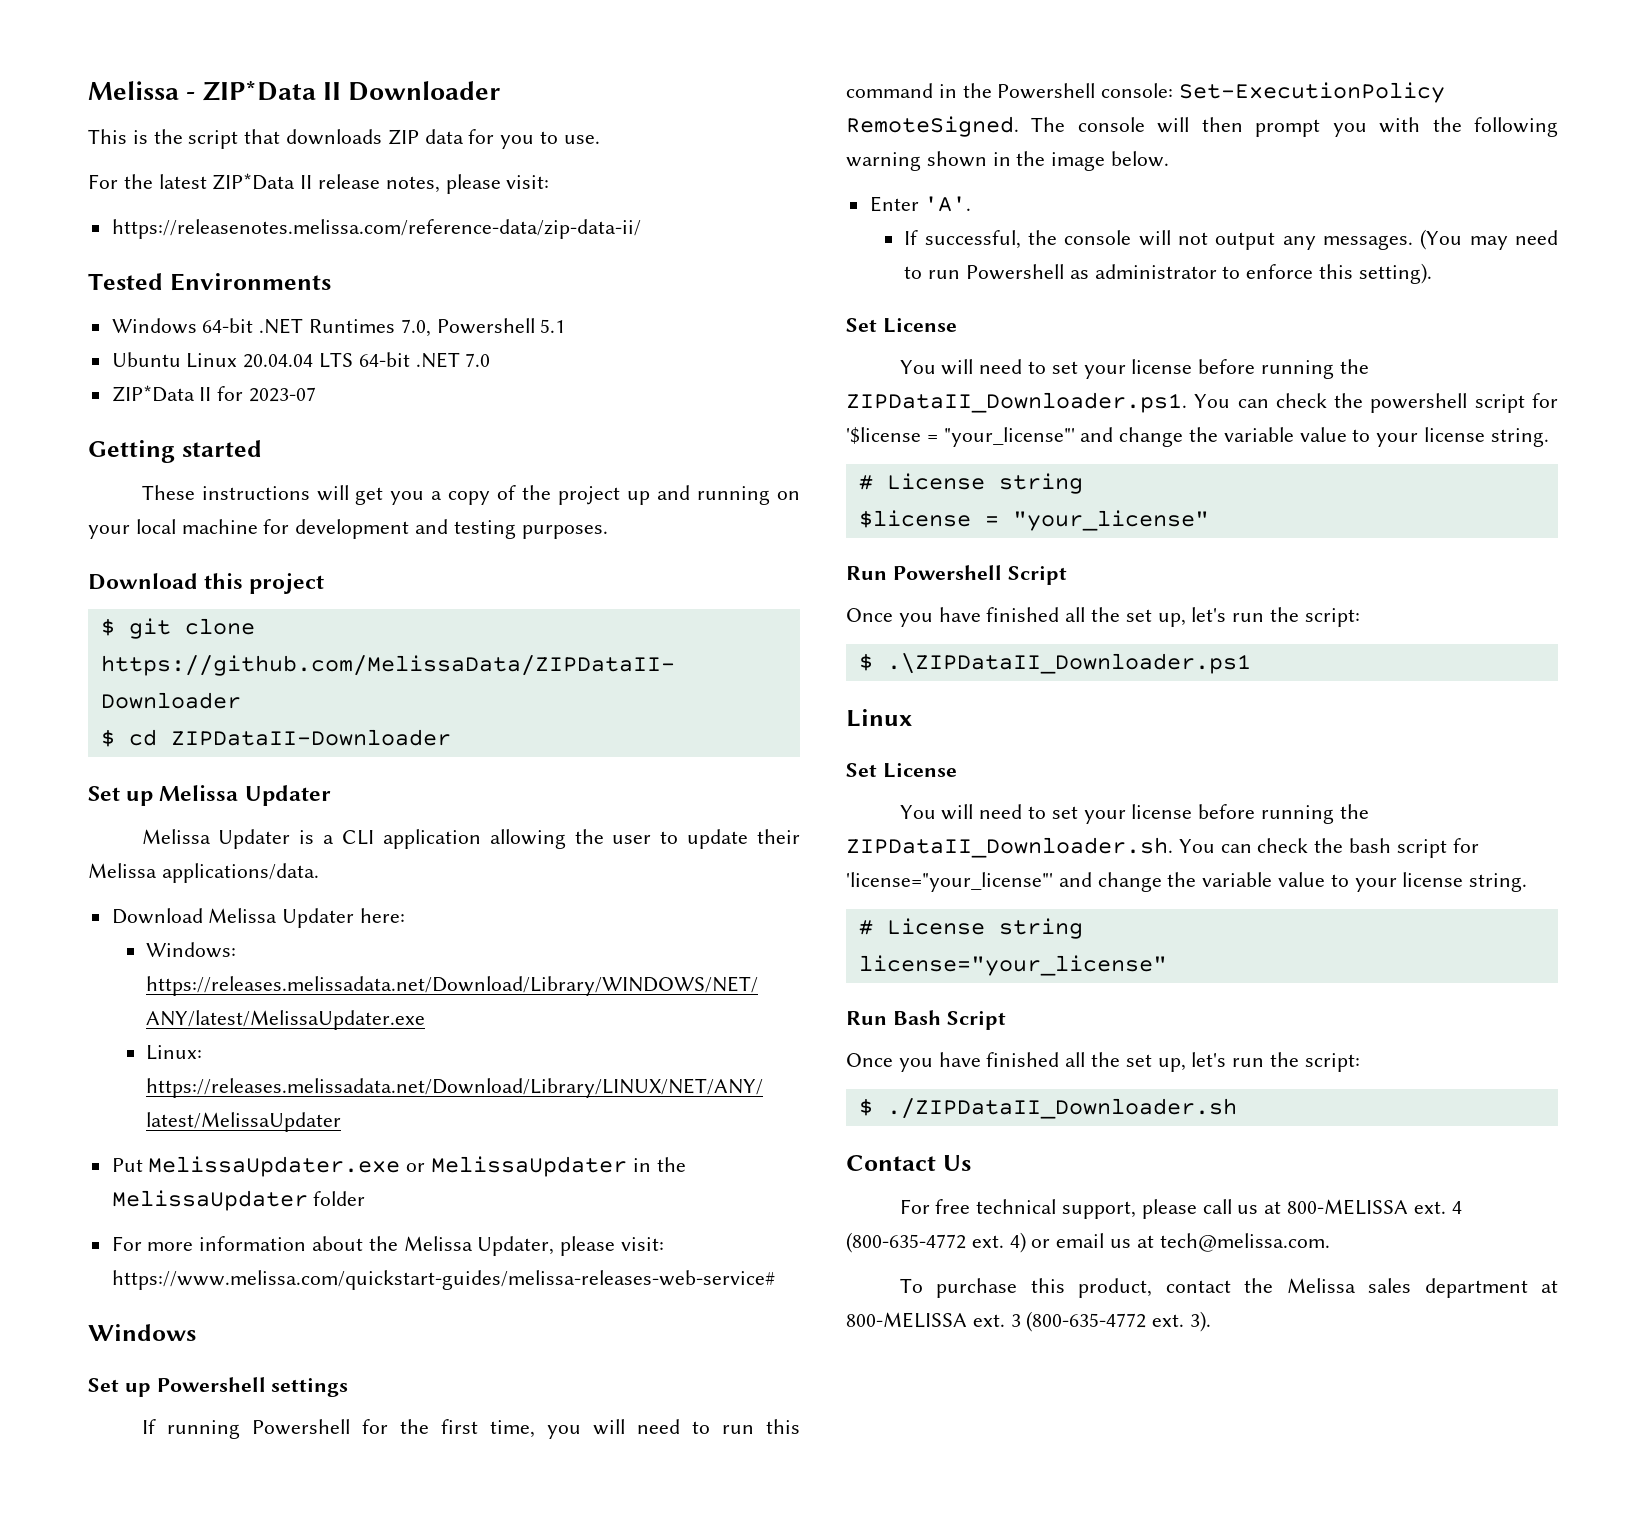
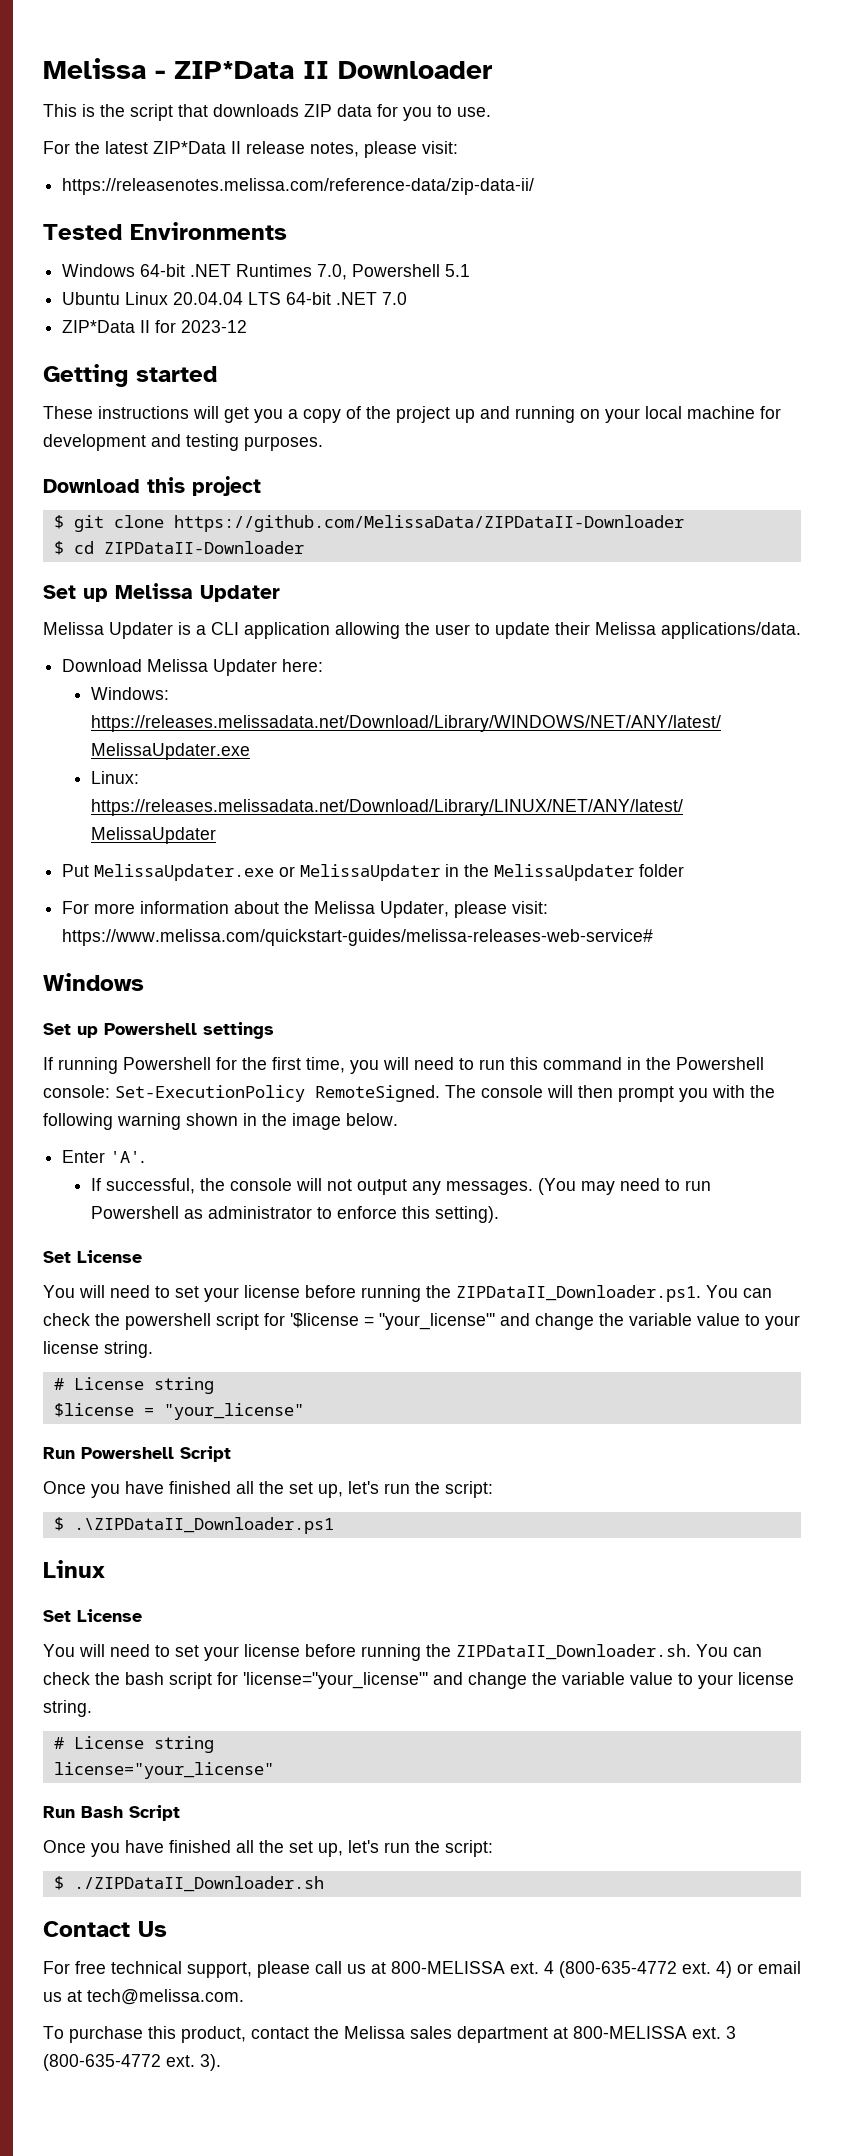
- ZIP*Data II for 2023-07
+ ZIP*Data II for 2023-12

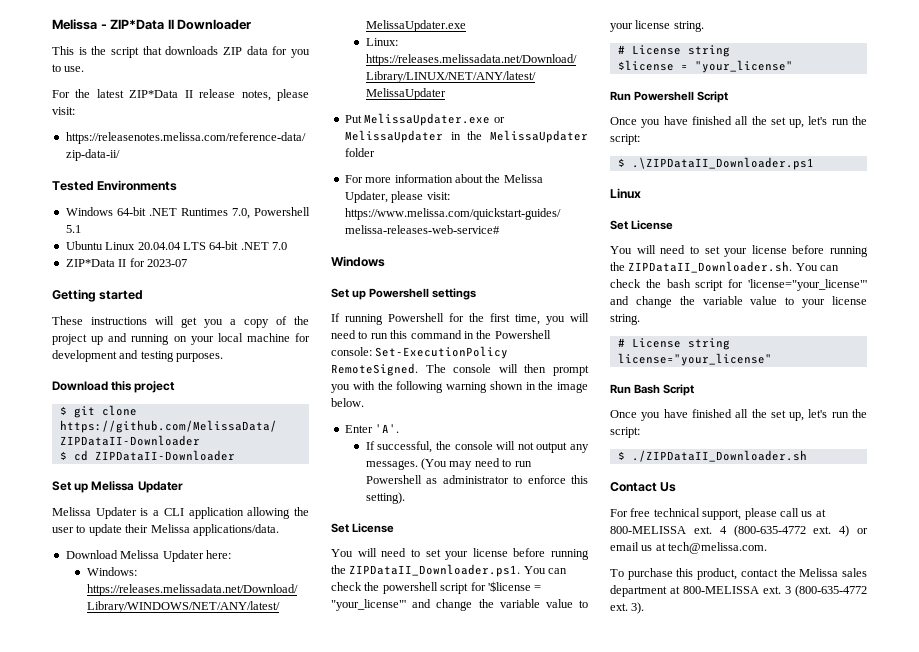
- ZIP*Data II for 2023-12
+ ZIP*Data II for 2023-07

